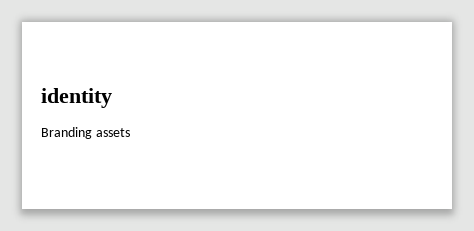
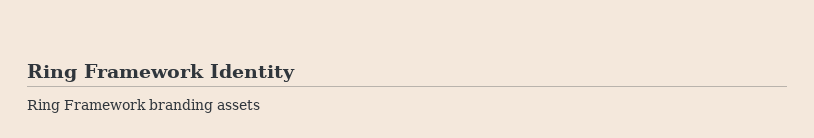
- identity
- Branding assets
+ Ring Framework Identity
+ Ring Framework branding assets

